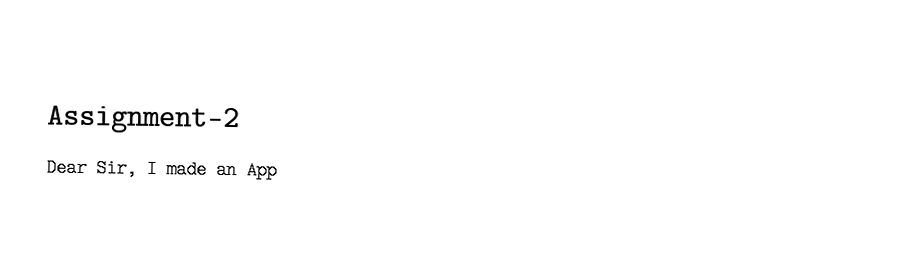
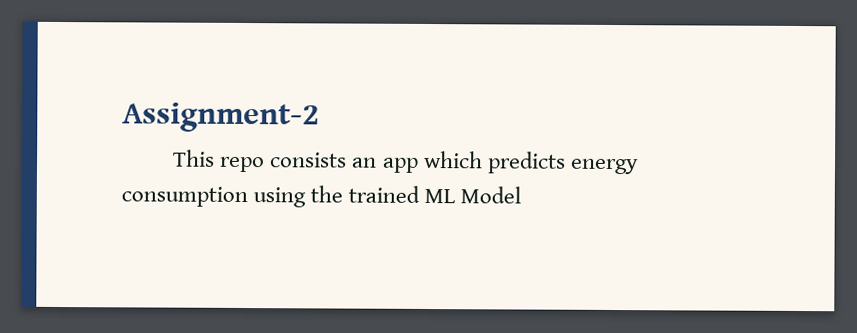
- Dear Sir, I made an App
+ This repo consists an app which predicts energy consumption using the trained ML Model

